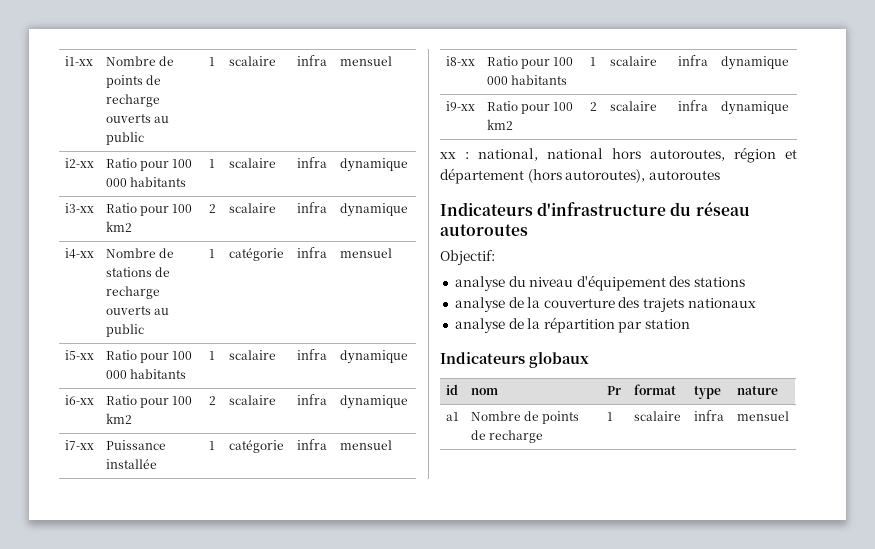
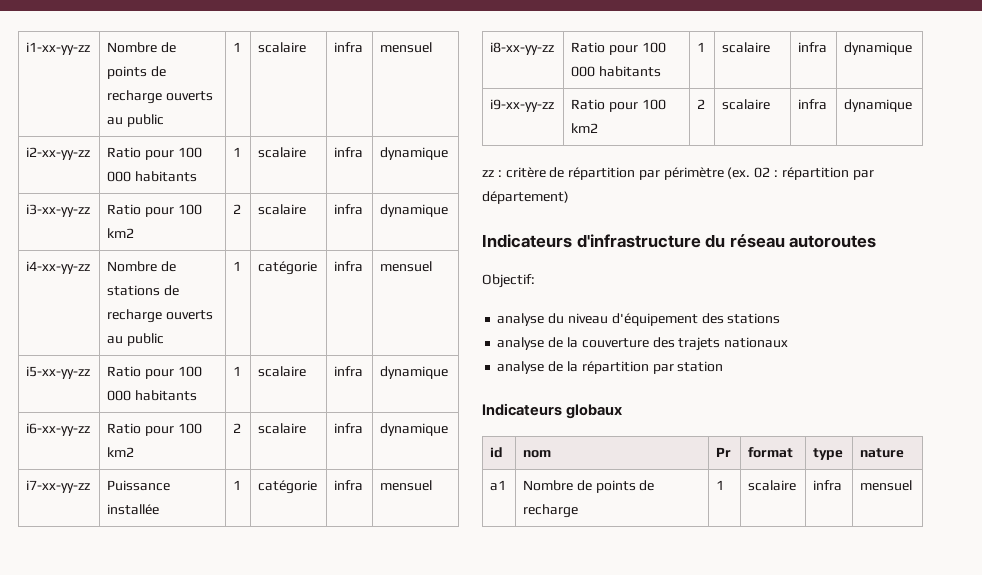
- i1-xx | Nombre de points de recharge ouverts au public | 1 | scalaire | infra | mensuel
+ i1-xx-yy-zz | Nombre de points de recharge ouverts au public | 1 | scalaire | infra | mensuel
- i2-xx | Ratio pour 100 000 habitants | 1 | scalaire | infra | dynamique
- i3-xx | Ratio pour 100 km2 | 2 | scalaire | infra | dynamique
- i4-xx | Nombre de stations de recharge ouverts au public | 1 | catégorie | infra | mensuel
+ i2-xx-yy-zz | Ratio pour 100 000 habitants | 1 | scalaire | infra | dynamique
+ i3-xx-yy-zz | Ratio pour 100 km2 | 2 | scalaire | infra | dynamique
+ i4-xx-yy-zz | Nombre de stations de recharge ouverts au public | 1 | catégorie | infra | mensuel
- i5-xx | Ratio pour 100 000 habitants | 1 | scalaire | infra | dynamique
- i6-xx | Ratio pour 100 km2 | 2 | scalaire | infra | dynamique
- i7-xx | Puissance installée | 1 | catégorie | infra | mensuel
+ i5-xx-yy-zz | Ratio pour 100 000 habitants | 1 | scalaire | infra | dynamique
+ i6-xx-yy-zz | Ratio pour 100 km2 | 2 | scalaire | infra | dynamique
+ i7-xx-yy-zz | Puissance installée | 1 | catégorie | infra | mensuel
- i8-xx | Ratio pour 100 000 habitants | 1 | scalaire | infra | dynamique
- i9-xx | Ratio pour 100 km2 | 2 | scalaire | infra | dynamique
- xx : national, national hors autoroutes, région et département (hors autoroutes), autoroutes
+ i8-xx-yy-zz | Ratio pour 100 000 habitants | 1 | scalaire | infra | dynamique
+ i9-xx-yy-zz | Ratio pour 100 km2 | 2 | scalaire | infra | dynamique
+ zz : critère de répartition par périmètre (ex. 02 : répartition par département)

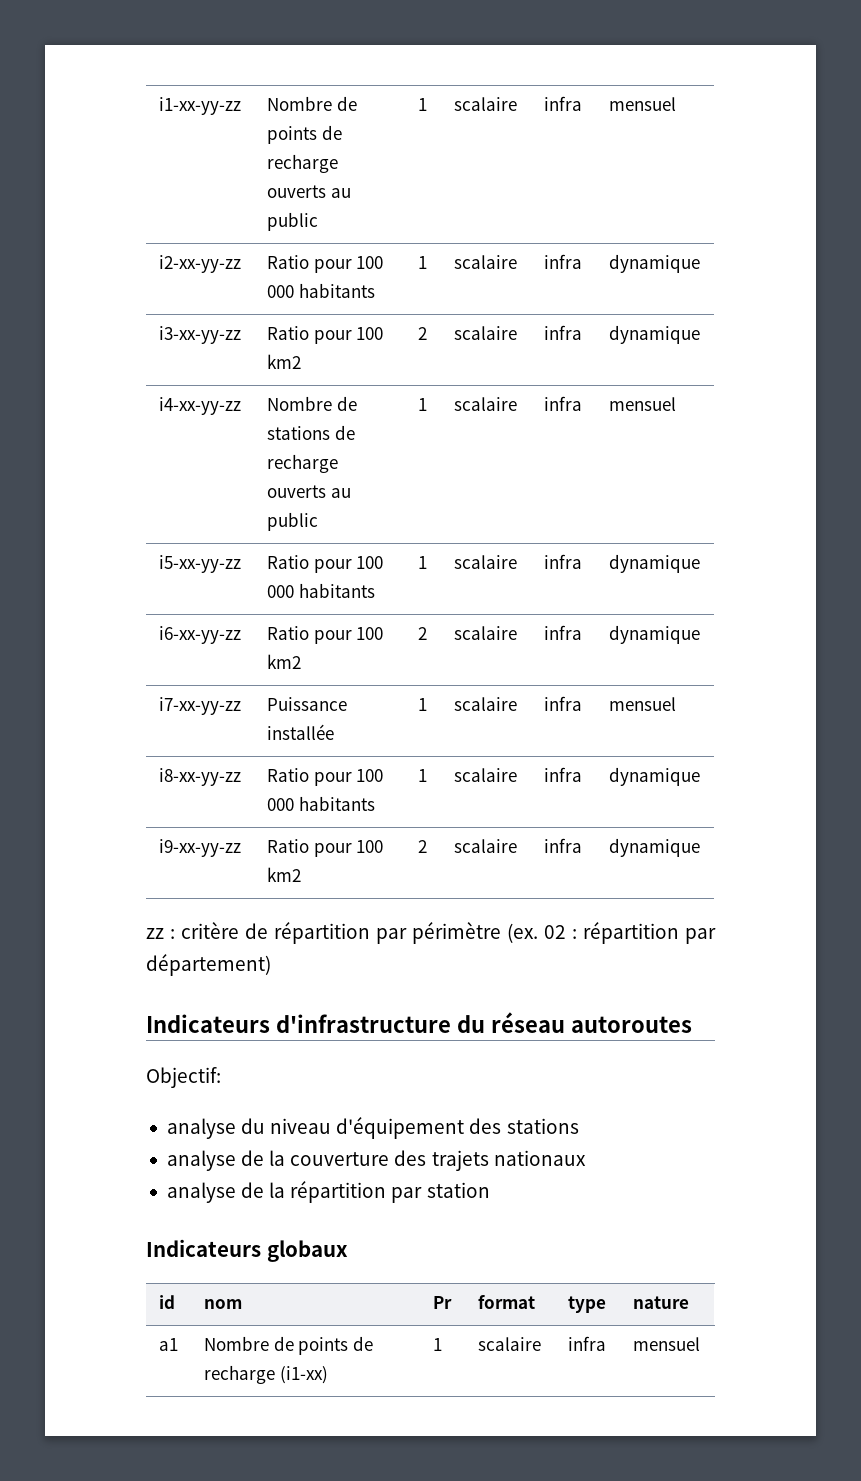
- i4-xx-yy-zz | Nombre de stations de recharge ouverts au public | 1 | catégorie | infra | mensuel
+ i4-xx-yy-zz | Nombre de stations de recharge ouverts au public | 1 | scalaire | infra | mensuel
- i7-xx-yy-zz | Puissance installée | 1 | catégorie | infra | mensuel
+ i7-xx-yy-zz | Puissance installée | 1 | scalaire | infra | mensuel
- a1 | Nombre de points de recharge | 1 | scalaire | infra | mensuel
+ a1 | Nombre de points de recharge (i1-xx) | 1 | scalaire | infra | mensuel

